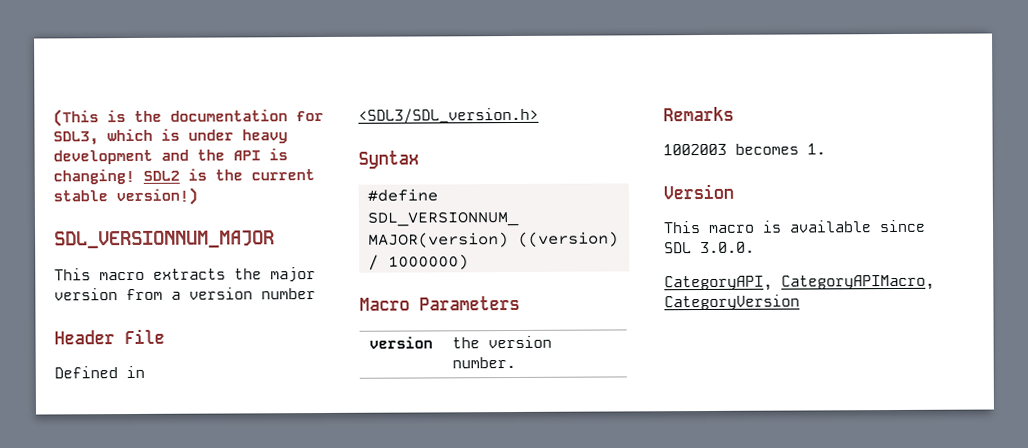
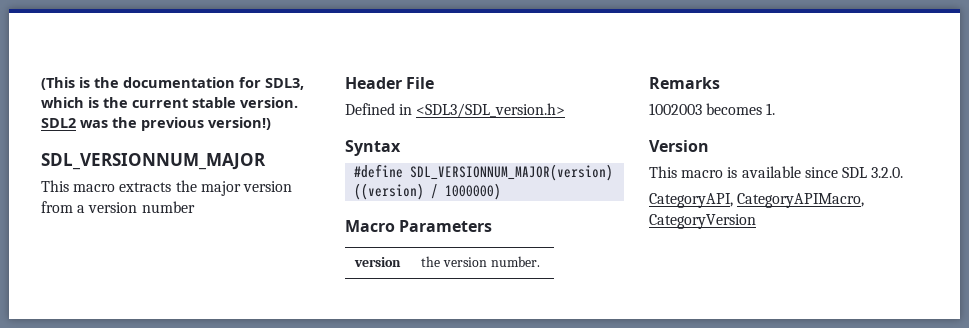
- (This is the documentation for SDL3, which is under heavy development and the API is changing! SDL2 is the current stable version!)
+ (This is the documentation for SDL3, which is the current stable version. SDL2 was the previous version!)
- This macro is available since SDL 3.0.0.
+ This macro is available since SDL 3.2.0.

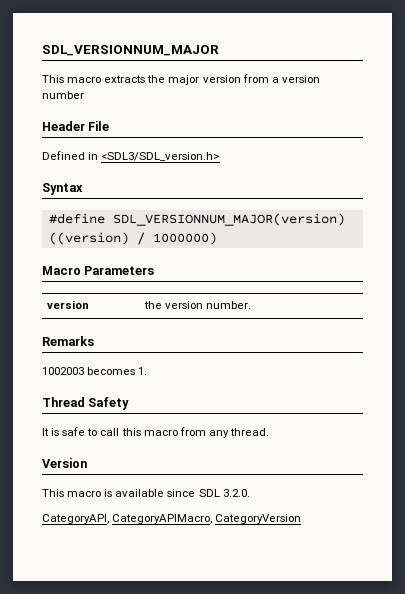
- (This is the documentation for SDL3, which is the current stable version. SDL2 was the previous version!)
+ Thread Safety
+ It is safe to call this macro from any thread.

